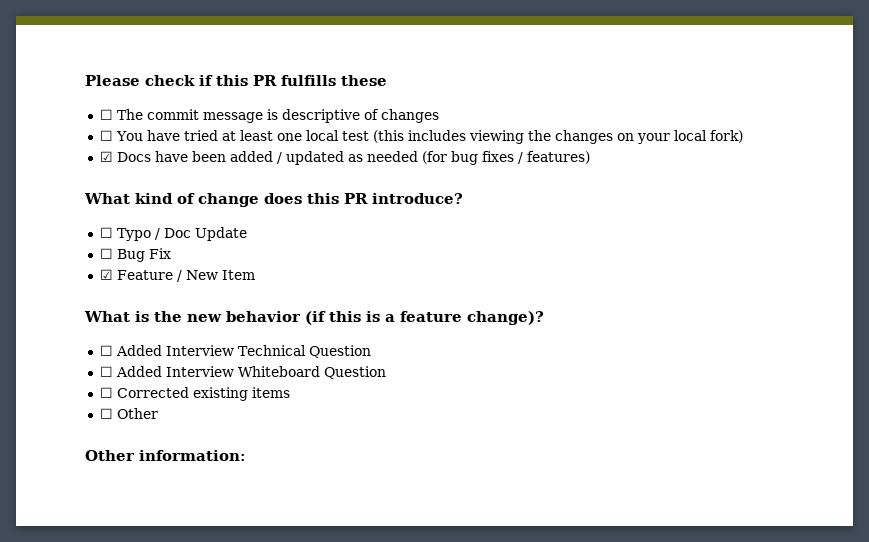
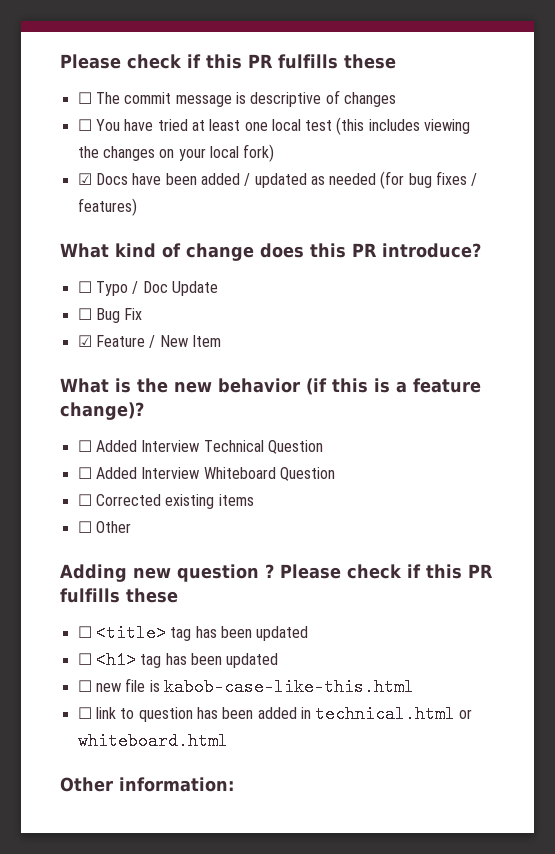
+ Adding new question ? Please check if this PR fulfills these
+ ☐ <title> tag has been updated
+ ☐ <h1> tag has been updated
+ ☐ new file is kabob-case-like-this.html
+ ☐ link to question has been added in technical.html or whiteboard.html

